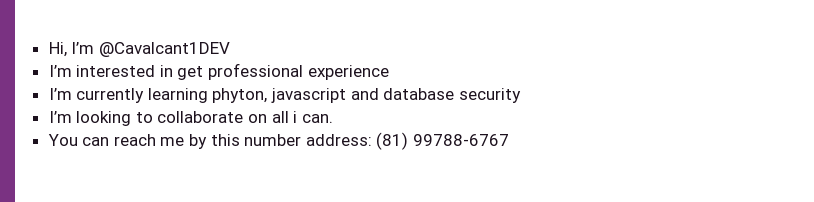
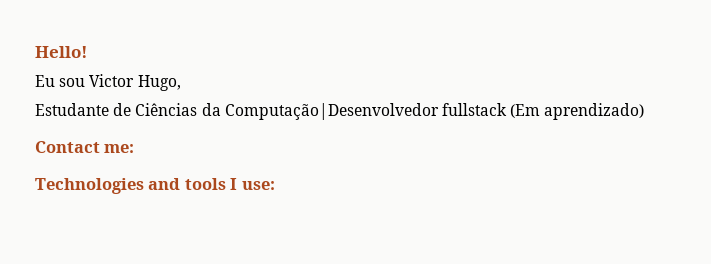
- Hi, I’m @Cavalcant1DEV
- I’m interested in get professional experience
- I’m currently learning phyton, javascript and database security
- I’m looking to collaborate on all i can.
- You can reach me by this number address: (81) 99788-6767
+ Hello!
+ Eu sou Victor Hugo,
+ Estudante de Ciências da Computação|Desenvolvedor fullstack (Em aprendizado)
+ Contact me:
+ Technologies and tools I use:

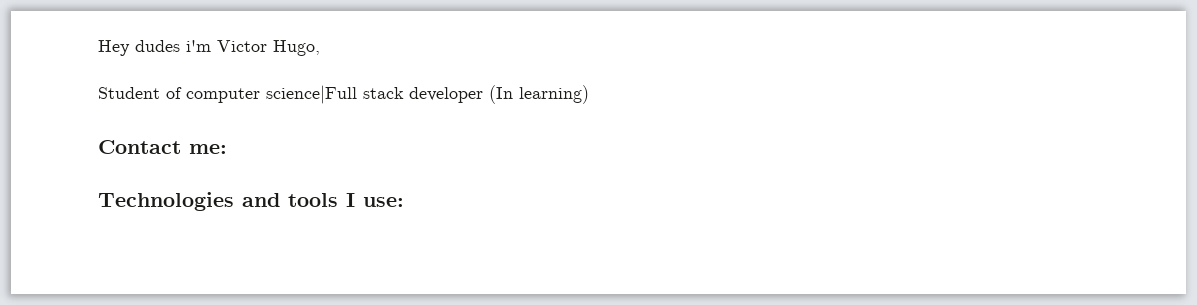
- Hello!
- Eu sou Victor Hugo,
+ Hey dudes i'm Victor Hugo,
- Estudante de Ciências da Computação|Desenvolvedor fullstack (Em aprendizado)
+ Student of computer science|Full stack developer (In learning)

